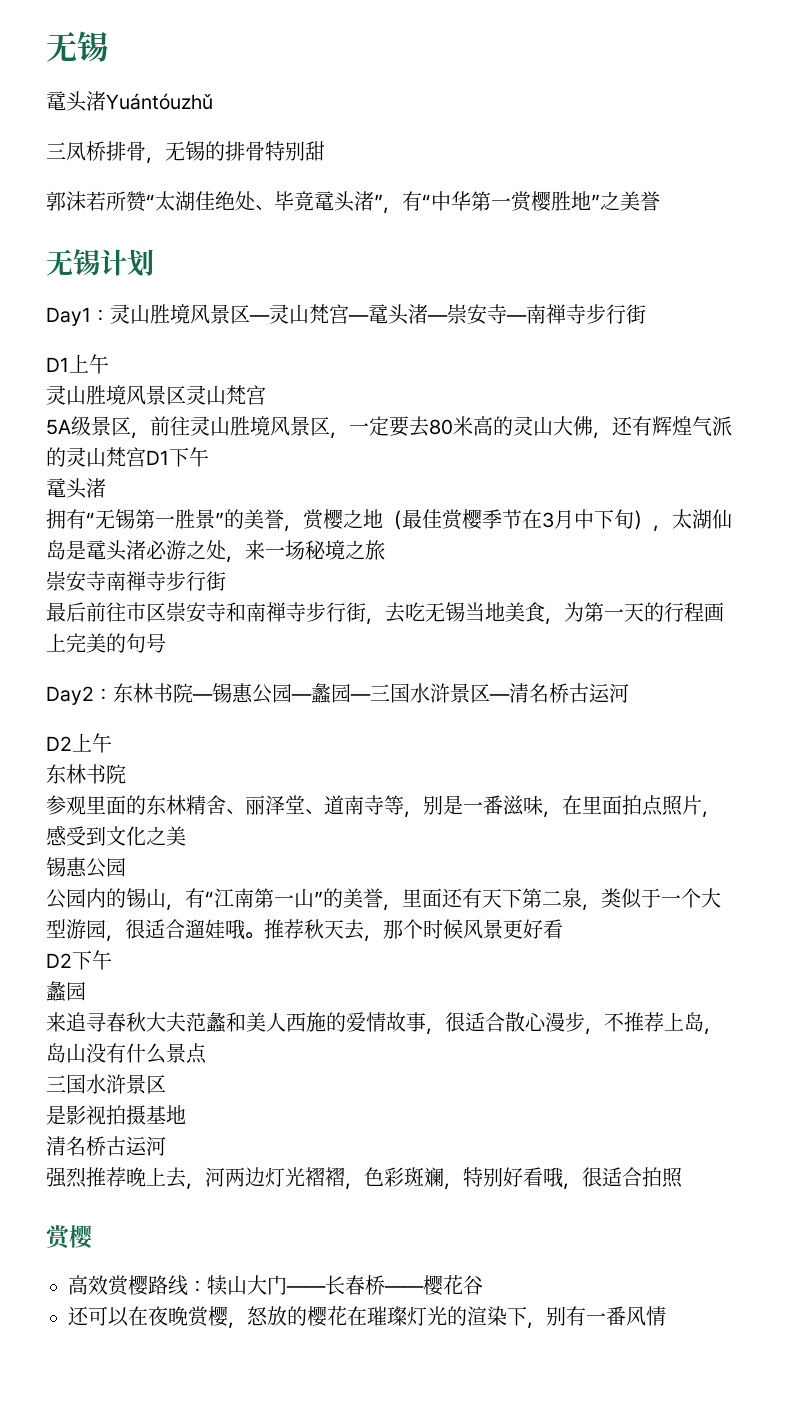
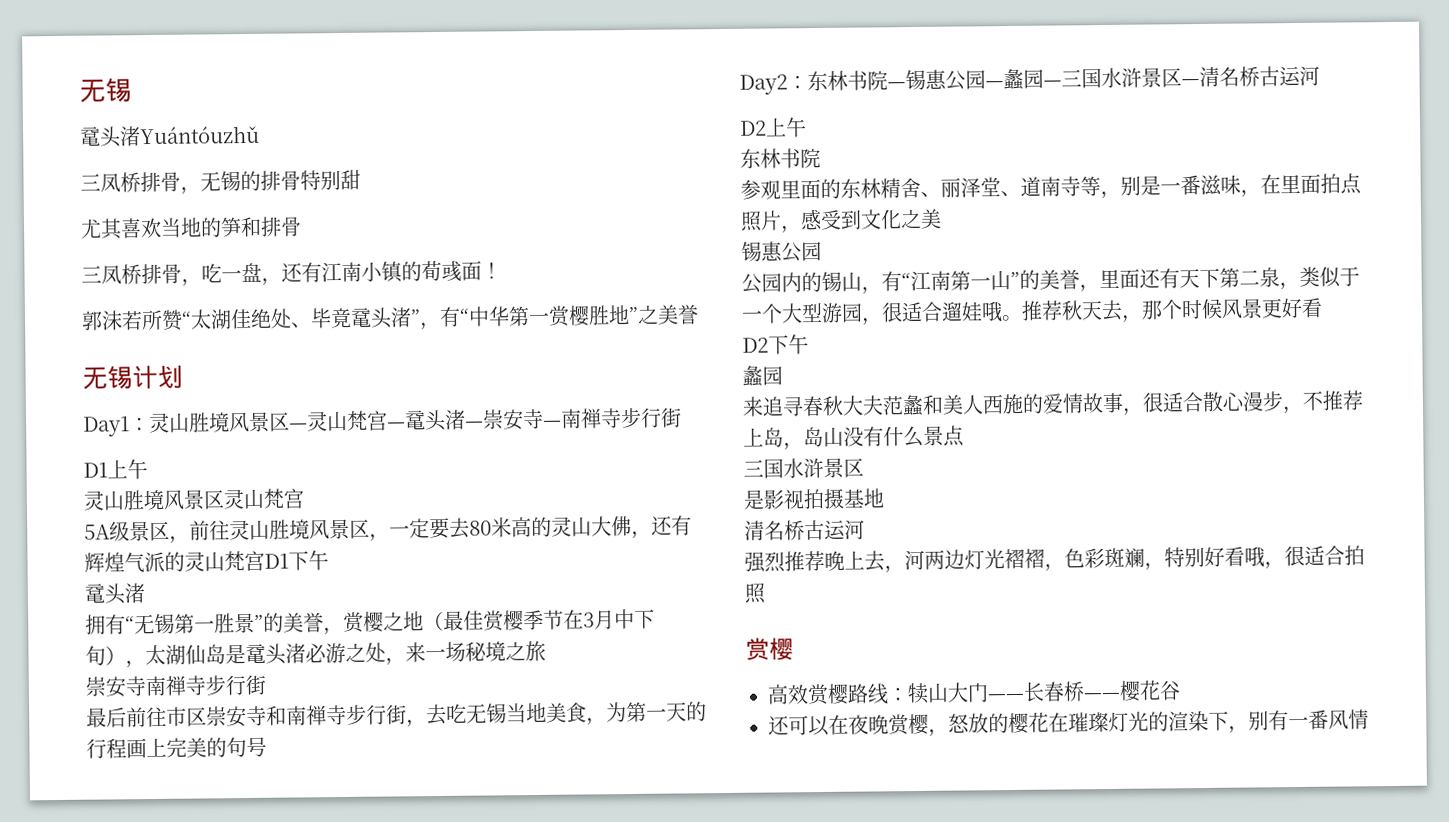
+ 尤其喜欢当地的笋和排骨
+ 三凤桥排骨，吃一盘，还有江南小镇的荀彧面！

